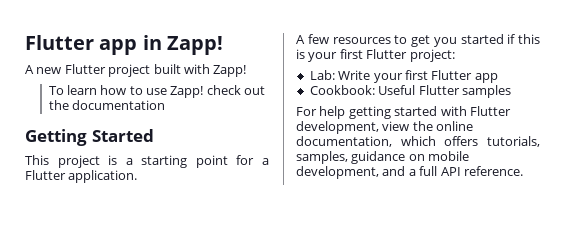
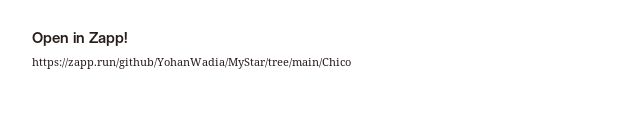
- Flutter app in Zapp!
+ Open in Zapp!
- A new Flutter project built with Zapp!
- To learn how to use Zapp! check out the documentation
- Getting Started
- This project is a starting point for a Flutter application.
- A few resources to get you started if this is your first Flutter project:
- Lab: Write your first Flutter app
- Cookbook: Useful Flutter samples
- For help getting started with Flutter development, view the online documentation, which offers tutorials, samples, guidance on mobile development, and a full API reference.
+ https://zapp.run/github/YohanWadia/MyStar/tree/main/Chico

